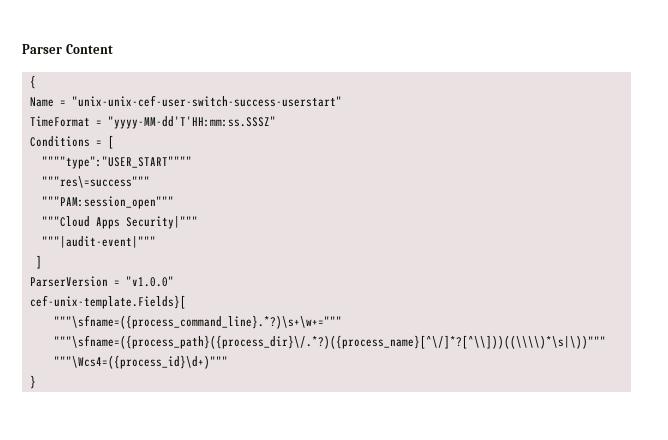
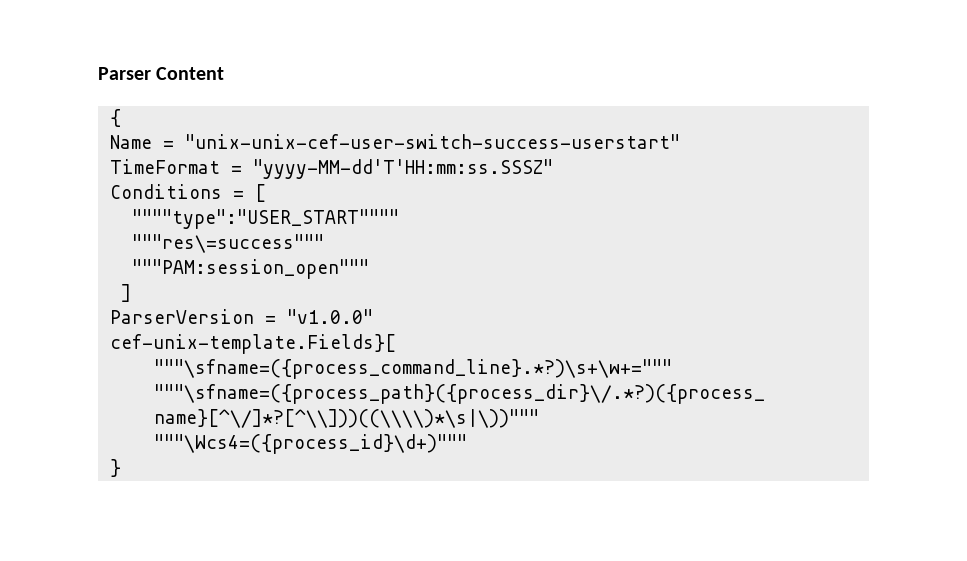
- """Cloud Apps Security|"""
- """|audit-event|"""

